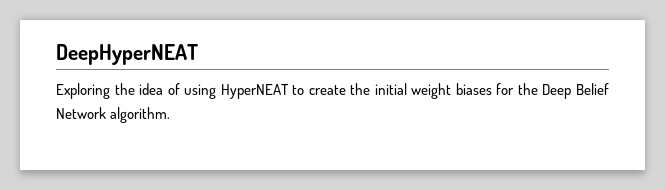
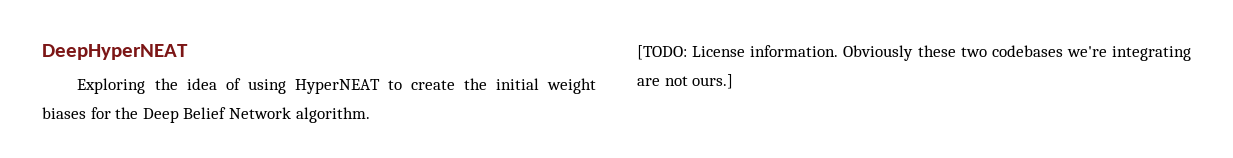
+ [TODO: License information. Obviously these two codebases we're integrating are not ours.]

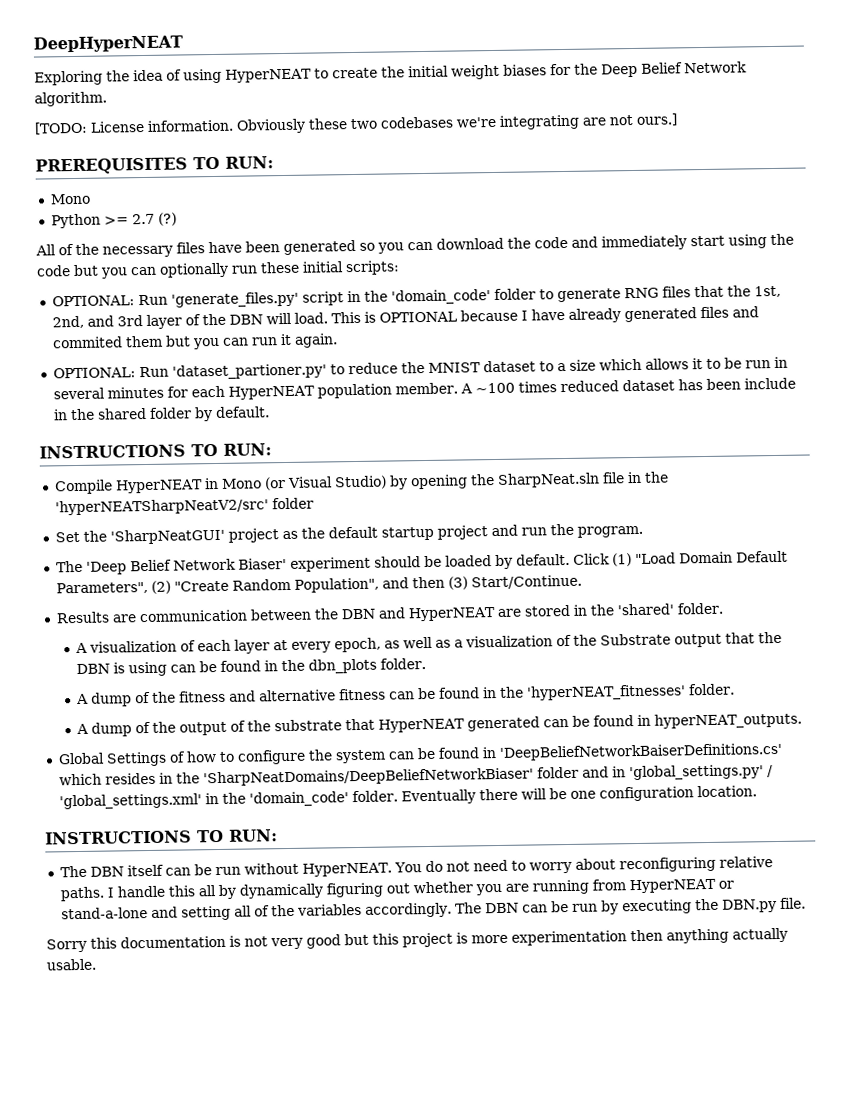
+ PREREQUISITES TO RUN:
+ Mono
+ Python >= 2.7 (?)
+ All of the necessary files have been generated so you can download the code and immediately start using the code but you can optionally run these initial scripts:
+ OPTIONAL: Run 'generate_files.py' script in the 'domain_code' folder to generate RNG files that the 1st, 2nd, and 3rd layer of the DBN will load. This is OPTIONAL because I have already generated files and commited them but you can run it again.
+ OPTIONAL: Run 'dataset_partioner.py' to reduce the MNIST dataset to a size which allows it to be run in several minutes for each HyperNEAT population member. A ~100 times reduced dataset has been include in the shared folder by default.
+ INSTRUCTIONS TO RUN:
+ Compile HyperNEAT in Mono (or Visual Studio) by opening the SharpNeat.sln file in the 'hyperNEATSharpNeatV2/src' folder
+ Set the 'SharpNeatGUI' project as the default startup project and run the program.
+ The 'Deep Belief Network Biaser' experiment should be loaded by default. Click (1) "Load Domain Default Parameters", (2) "Create Random Population", and then (3) Start/Continue.
+ Results are communication between the DBN and HyperNEAT are stored in the 'shared' folder.
+ A visualization of each layer at every epoch, as well as a visualization of the Substrate output that the DBN is using can be found in the dbn_plots folder.
+ A dump of the fitness and alternative fitness can be found in the 'hyperNEAT_fitnesses' folder.
+ A dump of the output of the substrate that HyperNEAT generated can be found in hyperNEAT_outputs.
+ Global Settings of how to configure the system can be found in 'DeepBeliefNetworkBaiserDefinitions.cs' which resides in the 'SharpNeatDomains/DeepBeliefNetworkBiaser' folder and in 'global_settings.py' / 'global_settings.xml' in the 'domain_code' folder. Eventually there will be one configuration location.
+ INSTRUCTIONS TO RUN:
+ The DBN itself can be run without HyperNEAT. You do not need to worry about reconfiguring relative paths. I handle this all by dynamically figuring out whether you are running from HyperNEAT or stand-a-lone and setting all of the variables accordingly. The DBN can be run by executing the DBN.py file.
+ Sorry this documentation is not very good but this project is more experimentation then anything actually usable.

